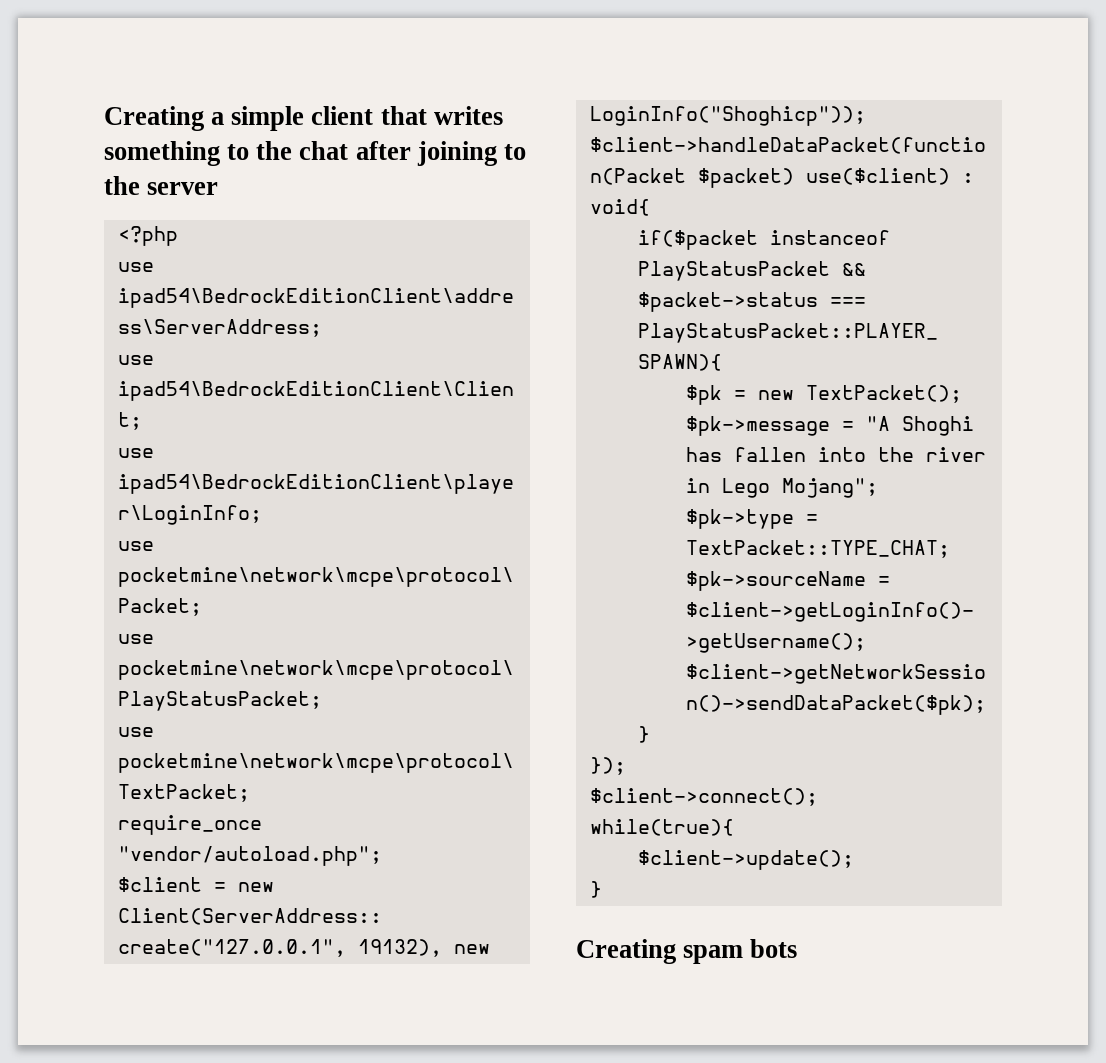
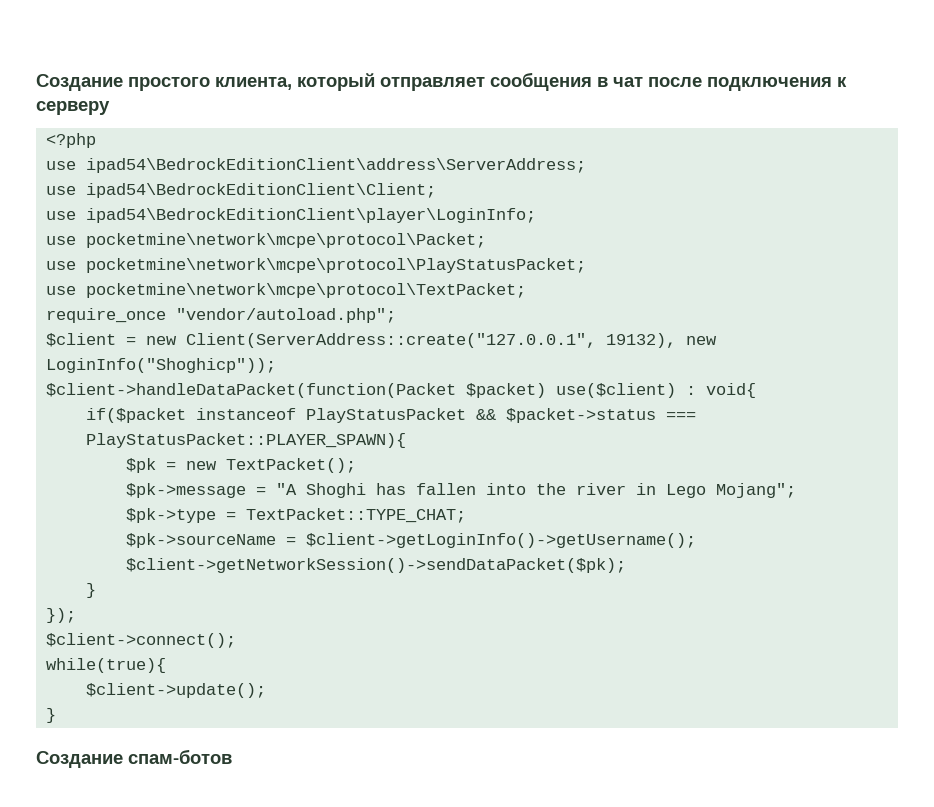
- Creating a simple client that writes something to the chat after joining to the server
+ Создание простого клиента, который отправляет сообщения в чат после подключения к серверу
- Creating spam bots
+ Создание спам-ботов

